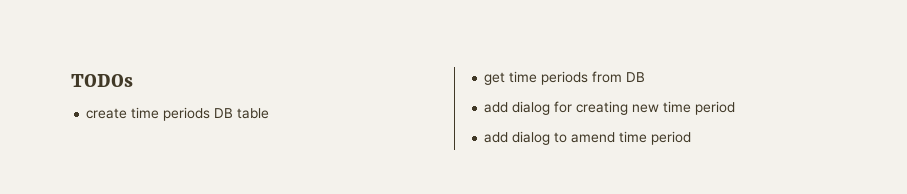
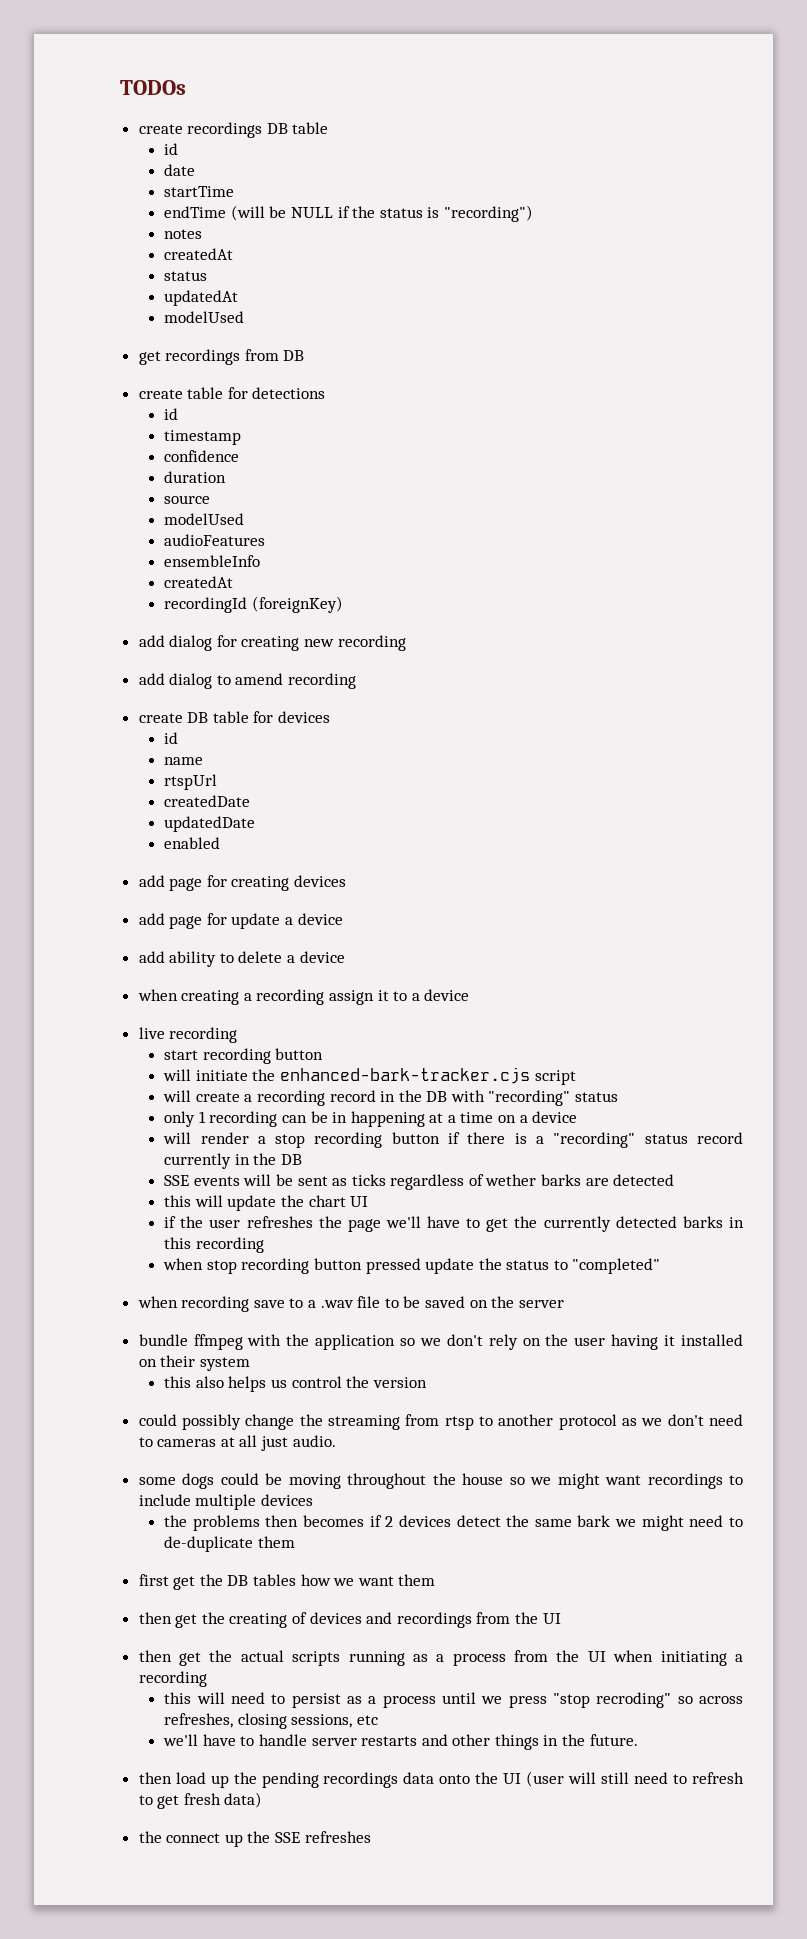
- create time periods DB table
- get time periods from DB
+ create recordings DB table
+ id
+ date
+ startTime
+ endTime (will be NULL if the status is "recording")
+ notes
+ createdAt
+ status
+ updatedAt
+ modelUsed
+ get recordings from DB
+ create table for detections
+ id
+ timestamp
+ confidence
+ duration
+ source
+ modelUsed
+ audioFeatures
+ ensembleInfo
+ createdAt
+ recordingId (foreignKey)
- add dialog for creating new time period
+ add dialog for creating new recording
- add dialog to amend time period
+ add dialog to amend recording
+ create DB table for devices
+ id
+ name
+ rtspUrl
+ createdDate
+ updatedDate
+ enabled
+ add page for creating devices
+ add page for update a device
+ add ability to delete a device
+ when creating a recording assign it to a device
+ live recording
+ start recording button
+ will initiate the enhanced-bark-tracker.cjs script
+ will create a recording record in the DB with "recording" status
+ only 1 recording can be in happening at a time on a device
+ will render a stop recording button if there is a "recording" status record currently in the DB
+ SSE events will be sent as ticks regardless of wether barks are detected
+ this will update the chart UI
+ if the user refreshes the page we'll have to get the currently detected barks in this recording
+ when stop recording button pressed update the status to "completed"
+ when recording save to a .wav file to be saved on the server
+ bundle ffmpeg with the application so we don't rely on the user having it installed on their system
+ this also helps us control the version
+ could possibly change the streaming from rtsp to another protocol as we don't need to cameras at all just audio.
+ some dogs could be moving throughout the house so we might want recordings to include multiple devices
+ the problems then becomes if 2 devices detect the same bark we might need to de-duplicate them
+ first get the DB tables how we want them
+ then get the creating of devices and recordings from the UI
+ then get the actual scripts running as a process from the UI when initiating a recording
+ this will need to persist as a process until we press "stop recroding" so across refreshes, closing sessions, etc
+ we'll have to handle server restarts and other things in the future.
+ then load up the pending recordings data onto the UI (user will still need to refresh to get fresh data)
+ the connect up the SSE refreshes

